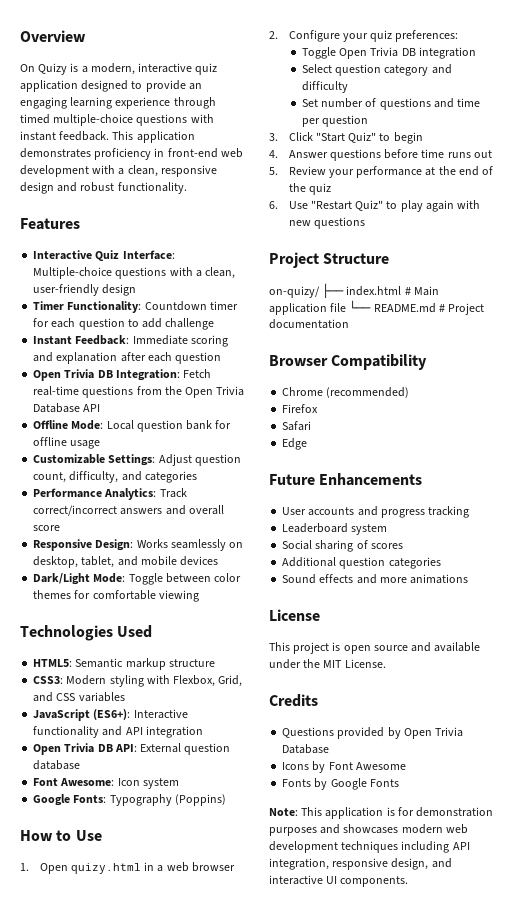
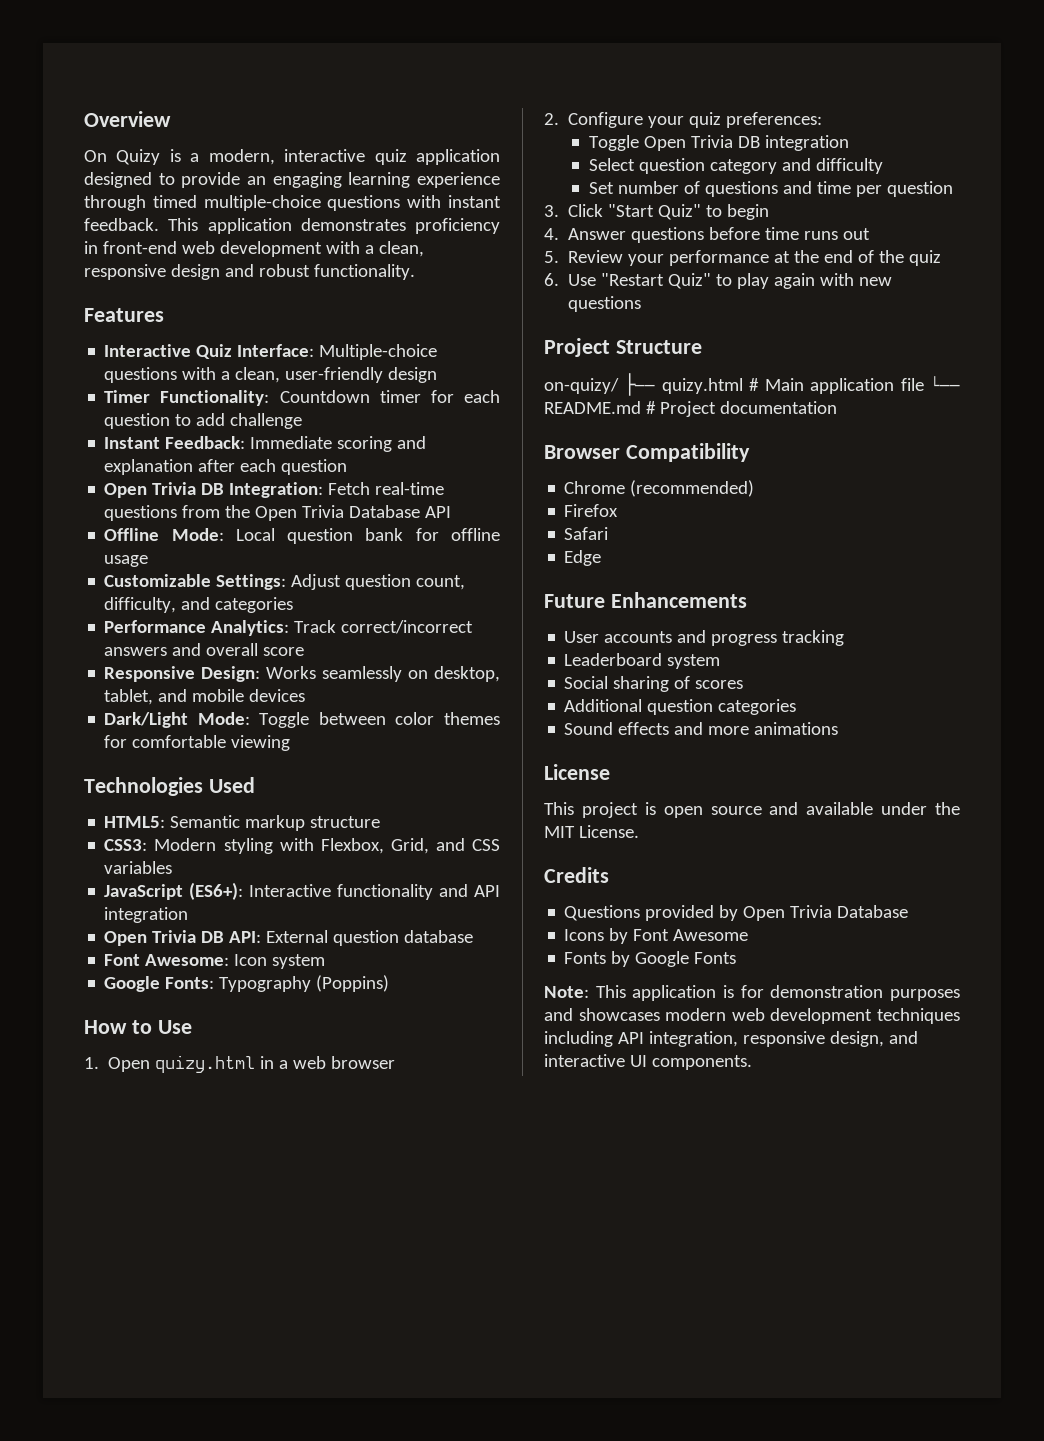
- on-quizy/ ├── index.html # Main application file └── README.md # Project documentation
+ on-quizy/ ├── quizy.html # Main application file └── README.md # Project documentation

